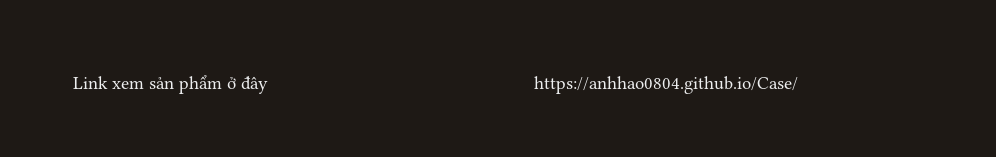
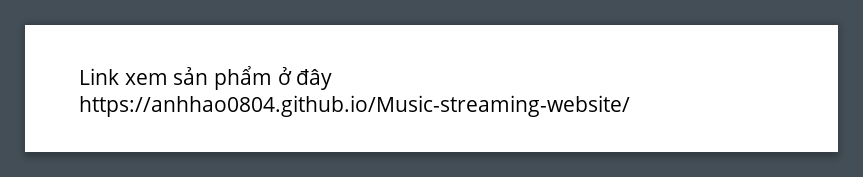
- Link xem sản phẩm ở đây https://anhhao0804.github.io/Case/
+ Link xem sản phẩm ở đây https://anhhao0804.github.io/Music-streaming-website/

